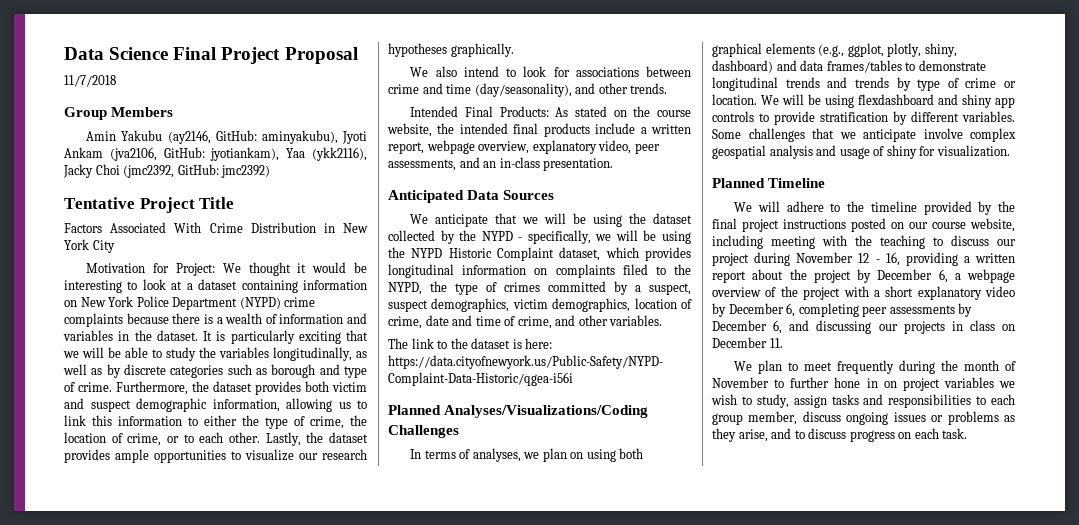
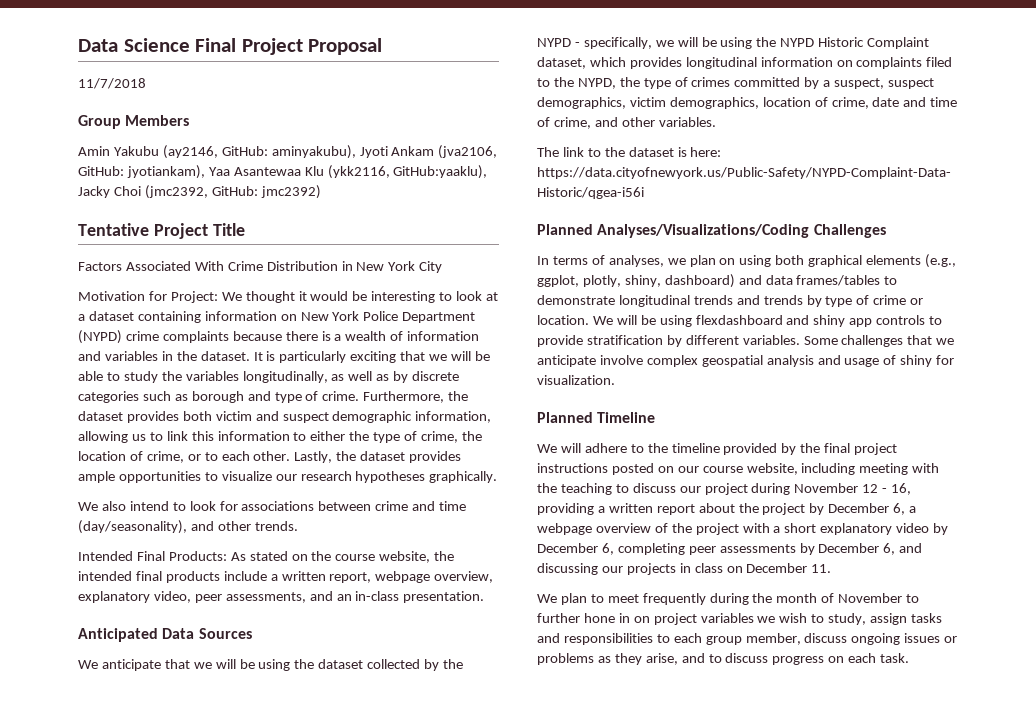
- Amin Yakubu (ay2146, GitHub: aminyakubu), Jyoti Ankam (jva2106, GitHub: jyotiankam), Yaa (ykk2116), Jacky Choi (jmc2392, GitHub: jmc2392)
+ Amin Yakubu (ay2146, GitHub: aminyakubu), Jyoti Ankam (jva2106, GitHub: jyotiankam), Yaa Asantewaa Klu (ykk2116, GitHub:yaaklu), Jacky Choi (jmc2392, GitHub: jmc2392)

